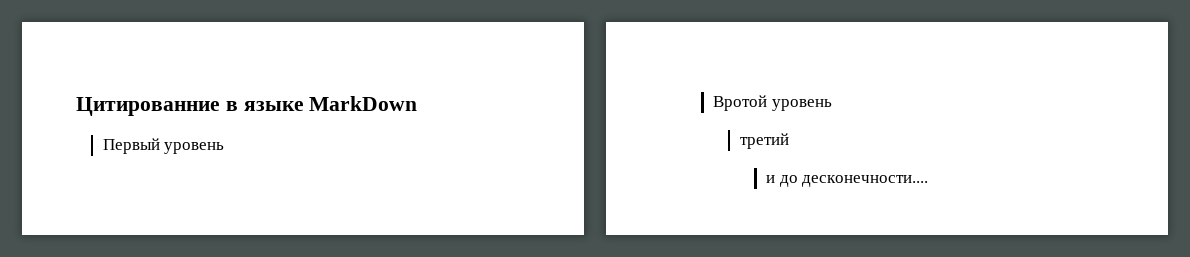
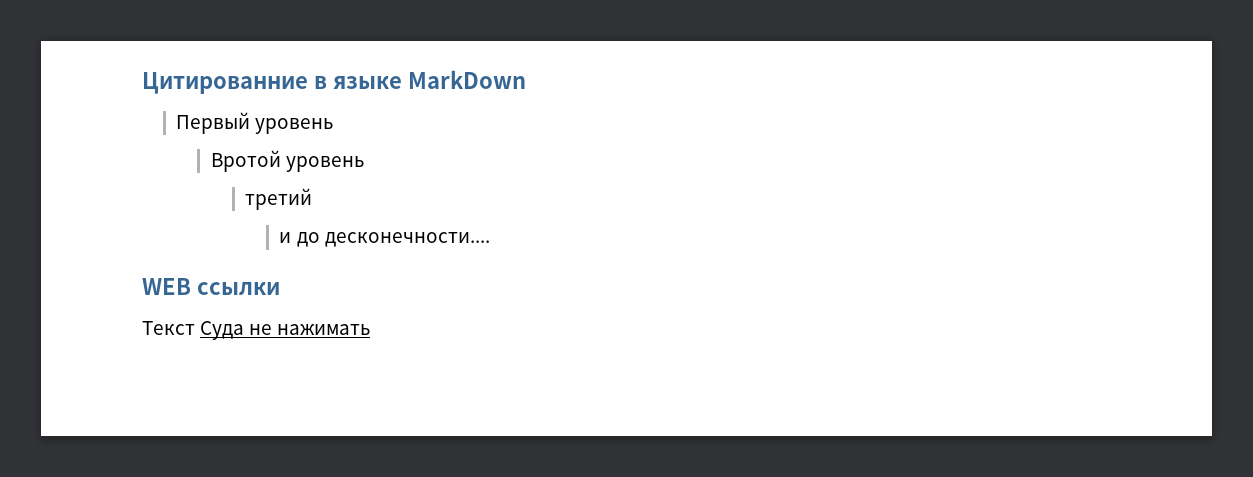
+ WEB ссылки
+ Текст Суда не нажимать

